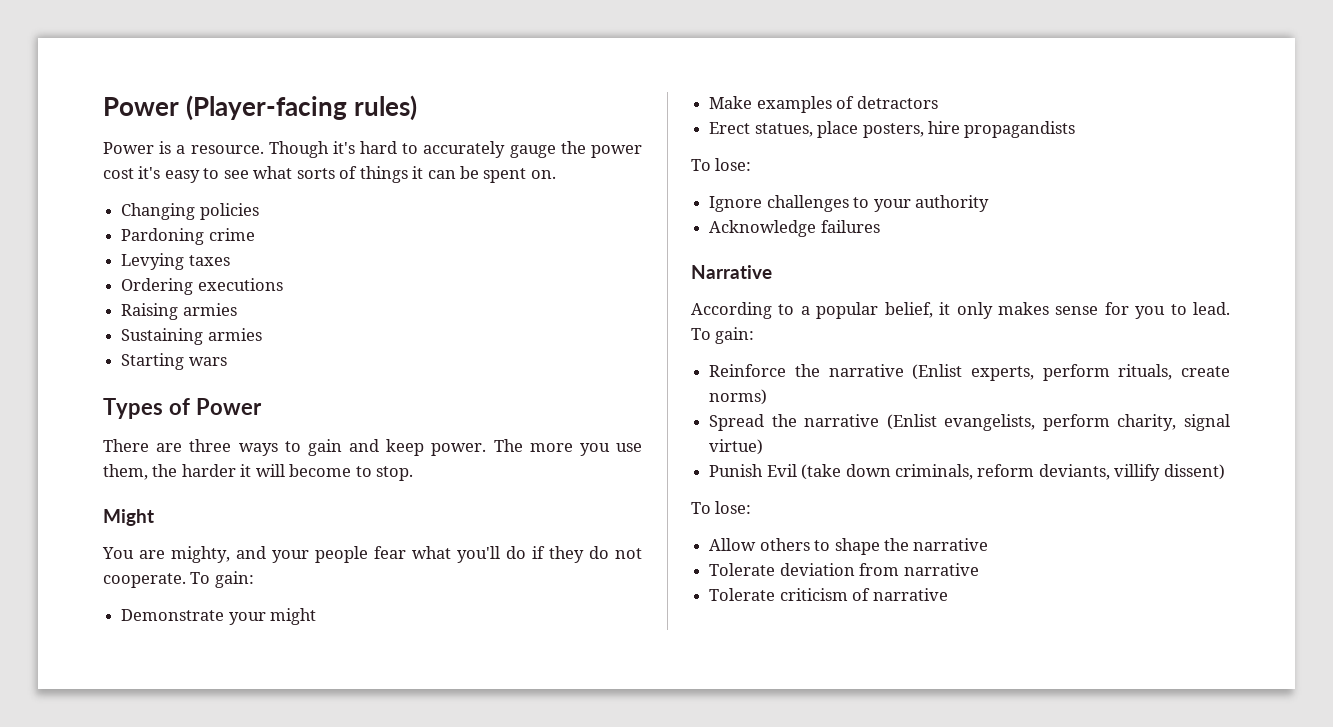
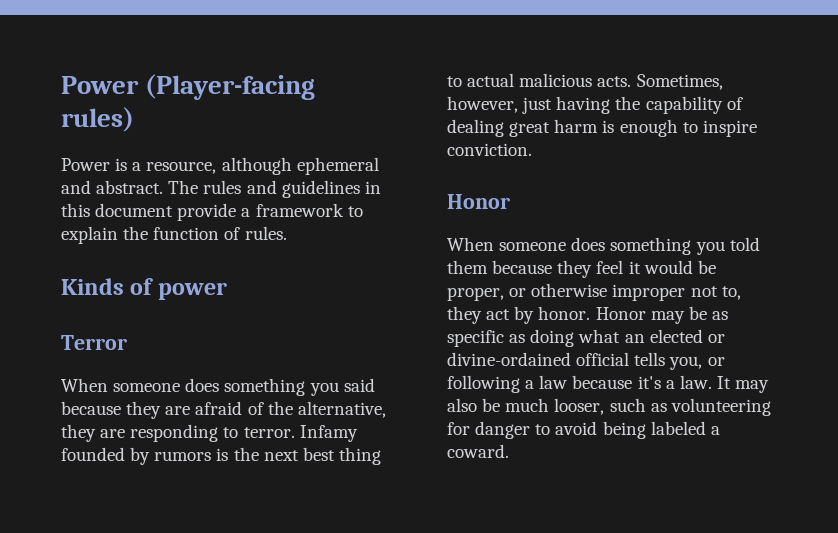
- Power is a resource. Though it's hard to accurately gauge the power cost it's easy to see what sorts of things it can be spent on.
- Changing policies
- Pardoning crime
- Levying taxes
- Ordering executions
- Raising armies
- Sustaining armies
- Starting wars
- Types of Power
- There are three ways to gain and keep power. The more you use them, the harder it will become to stop.
- Might
- You are mighty, and your people fear what you'll do if they do not cooperate. To gain:
- Demonstrate your might
- Make examples of detractors
- Erect statues, place posters, hire propagandists
- To lose:
- Ignore challenges to your authority
- Acknowledge failures
- Narrative
- According to a popular belief, it only makes sense for you to lead. To gain:
- Reinforce the narrative (Enlist experts, perform rituals, create norms)
- Spread the narrative (Enlist evangelists, perform charity, signal virtue)
- Punish Evil (take down criminals, reform deviants, villify dissent)
- To lose:
- Allow others to shape the narrative
- Tolerate deviation from narrative
- Tolerate criticism of narrative
+ Power is a resource, although ephemeral and abstract. The rules and guidelines in this document provide a framework to explain the function of rules.
+ Kinds of power
+ Terror
+ When someone does something you said because they are afraid of the alternative, they are responding to terror. Infamy founded by rumors is the next best thing to actual malicious acts. Sometimes, however, just having the capability of dealing great harm is enough to inspire conviction.
+ Honor
+ When someone does something you told them because they feel it would be proper, or otherwise improper not to, they act by honor. Honor may be as specific as doing what an elected or divine-ordained official tells you, or following a law because it's a law. It may also be much looser, such as volunteering for danger to avoid being labeled a coward.

